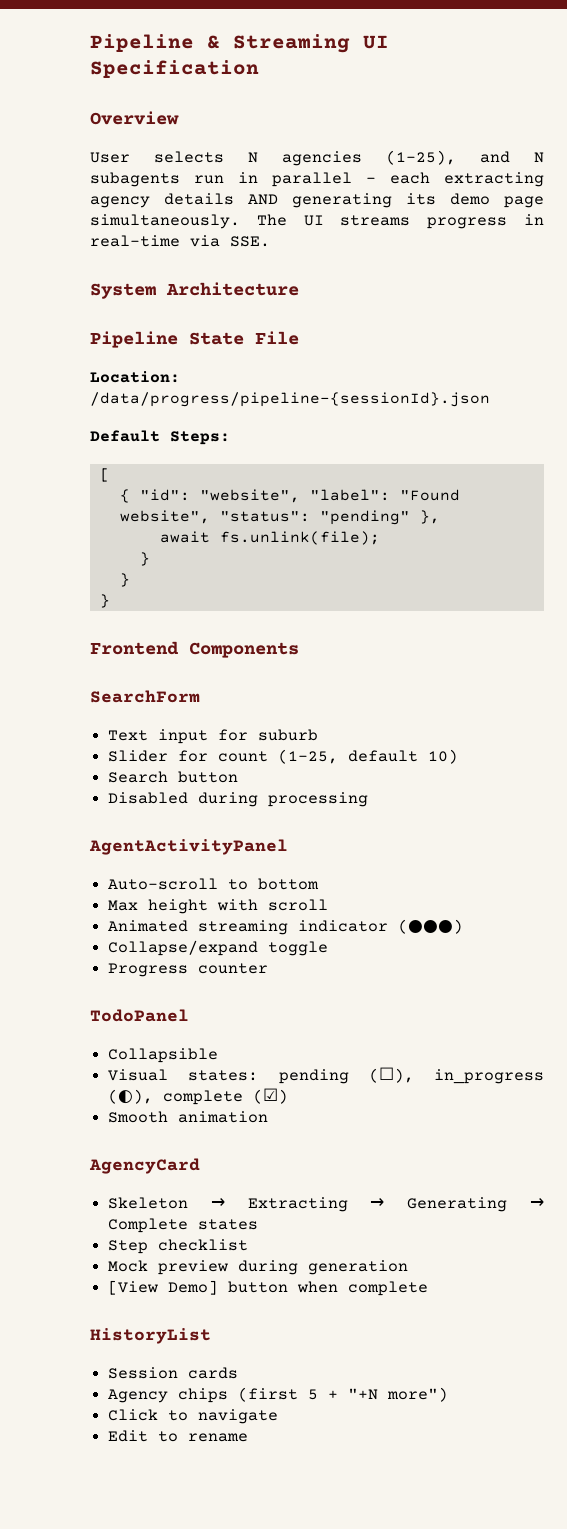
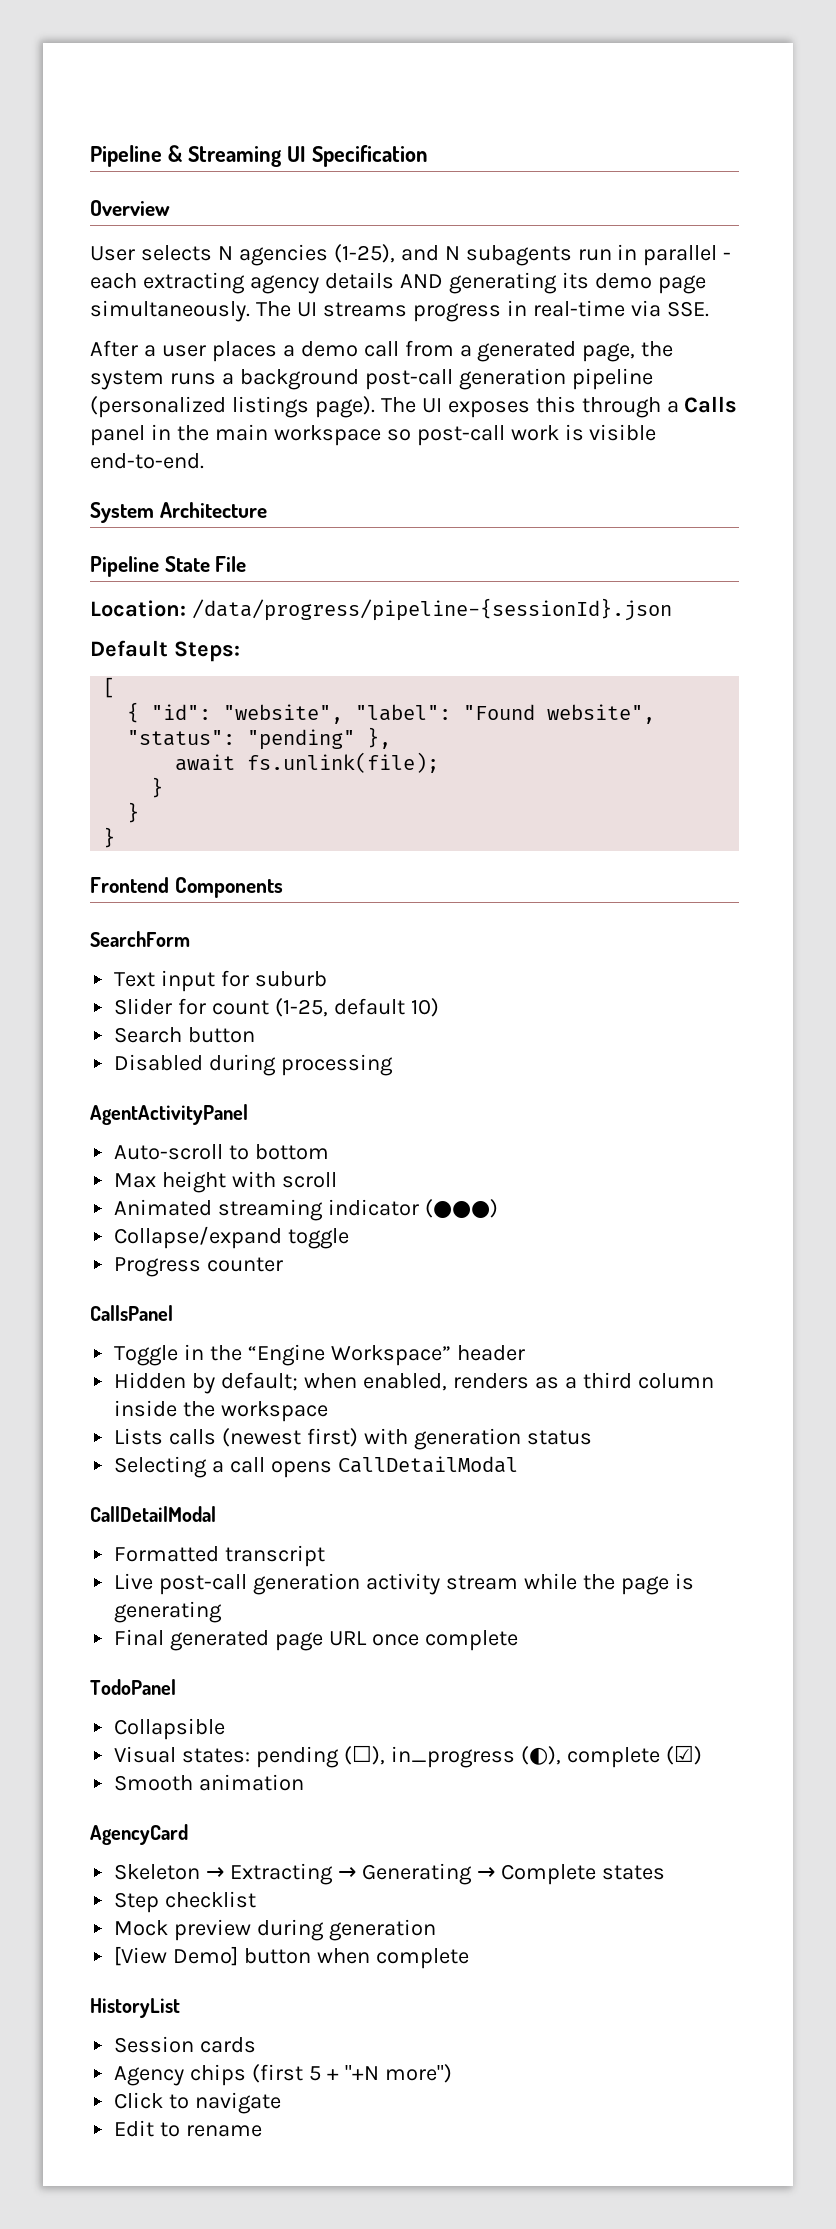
+ After a user places a demo call from a generated page, the system runs a background post-call generation pipeline (personalized listings page). The UI exposes this through a Calls panel in the main workspace so post-call work is visible end-to-end.
+ CallsPanel
+ Toggle in the “Engine Workspace” header
+ Hidden by default; when enabled, renders as a third column inside the workspace
+ Lists calls (newest first) with generation status
+ Selecting a call opens CallDetailModal
+ CallDetailModal
+ Formatted transcript
+ Live post-call generation activity stream while the page is generating
+ Final generated page URL once complete

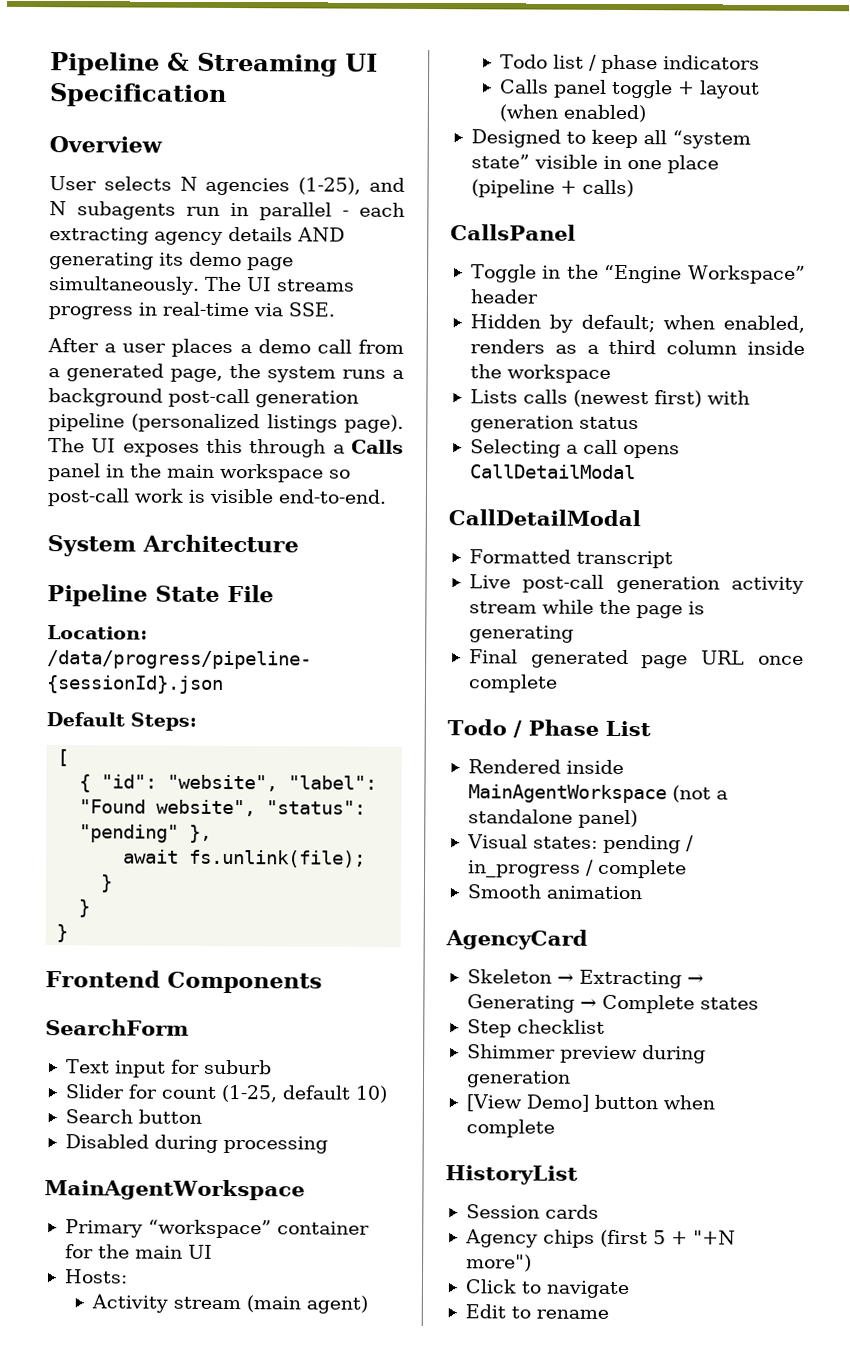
  Disabled during processing
- AgentActivityPanel
- Auto-scroll to bottom
- Max height with scroll
- Animated streaming indicator (●●●)
- Collapse/expand toggle
- Progress counter
+ MainAgentWorkspace
+ Primary “workspace” container for the main UI
+ Hosts:
+ Activity stream (main agent)
+ Todo list / phase indicators
+ Calls panel toggle + layout (when enabled)
+ Designed to keep all “system state” visible in one place (pipeline + calls)
- TodoPanel
- Collapsible
+ Todo / Phase List
+ Rendered inside MainAgentWorkspace (not a standalone panel)
- Visual states: pending (☐), in_progress (◐), complete (☑)
+ Visual states: pending / in_progress / complete
- Mock preview during generation
+ Shimmer preview during generation

